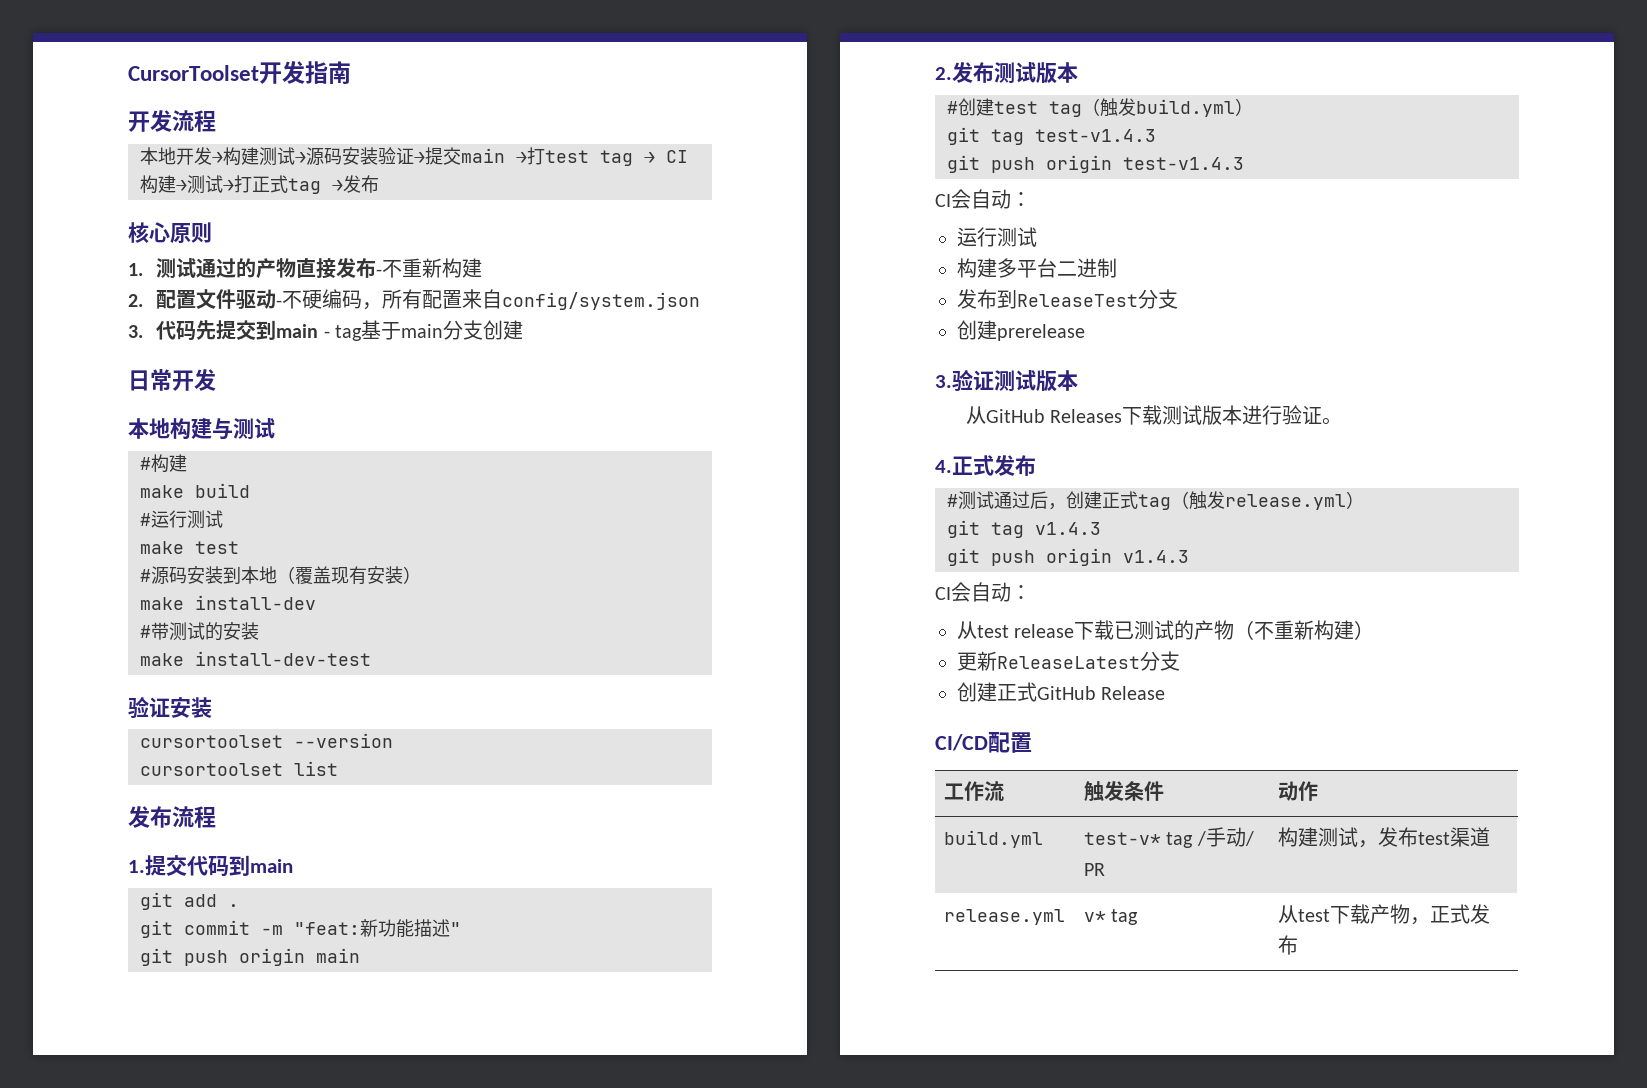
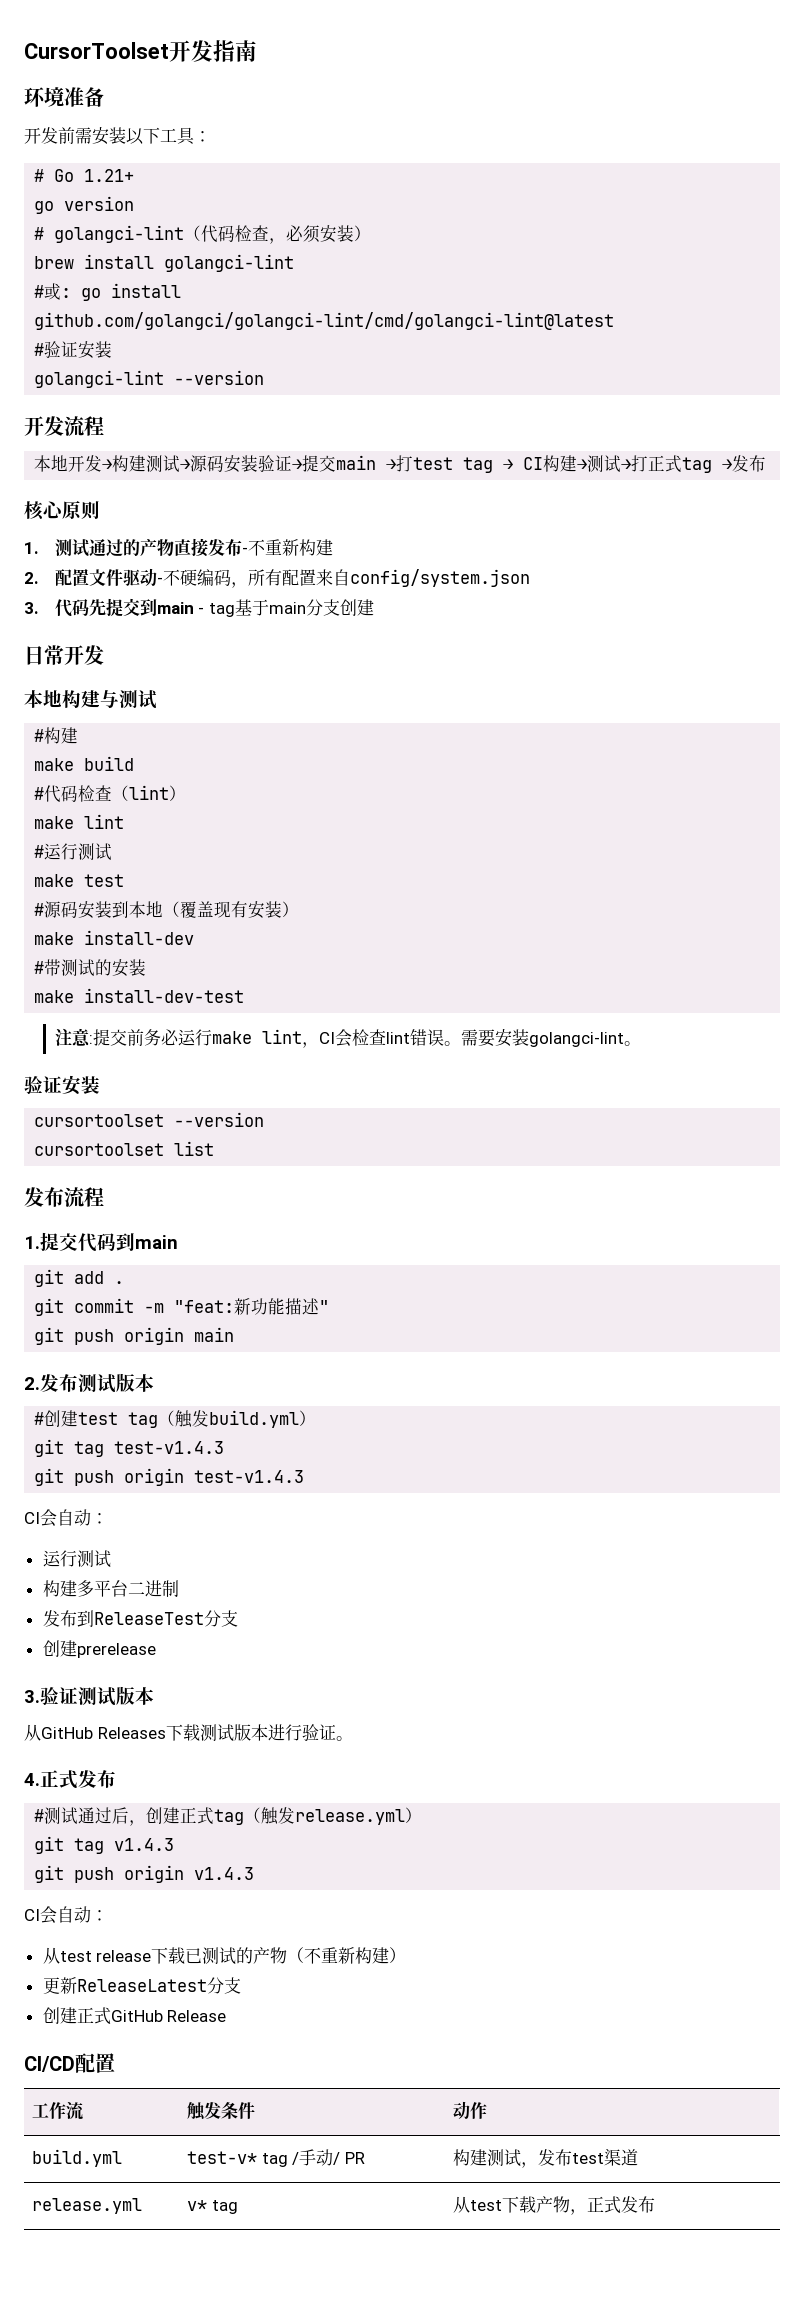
+ 环境准备
+ 开发前需安装以下工具：
+ # Go 1.21+
+ go version
+ # golangci-lint（代码检查，必须安装）
+ brew install golangci-lint
+ #或: go install github.com/golangci/golangci-lint/cmd/golangci-lint@latest
+ #验证安装
+ golangci-lint --version
+ #代码检查（lint）
+ make lint
+ 注意:提交前务必运行make lint，CI会检查lint错误。需要安装golangci-lint。

